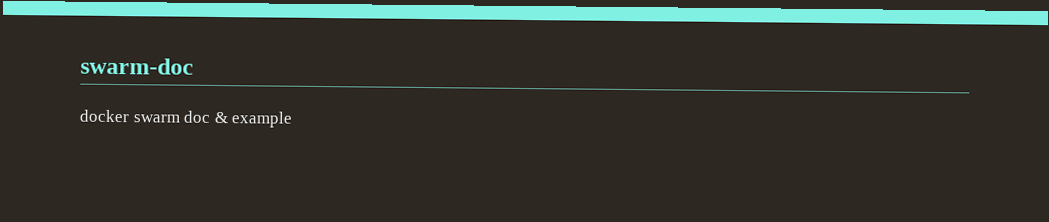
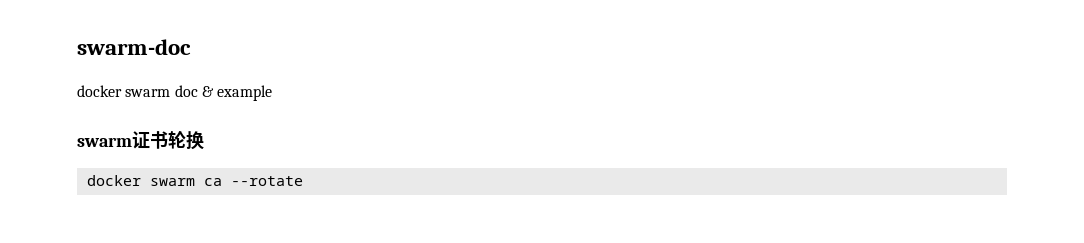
+ swarm证书轮换
+ docker swarm ca --rotate

